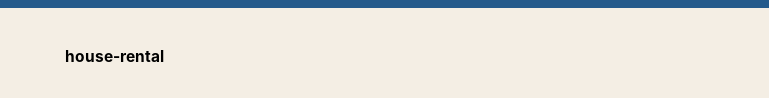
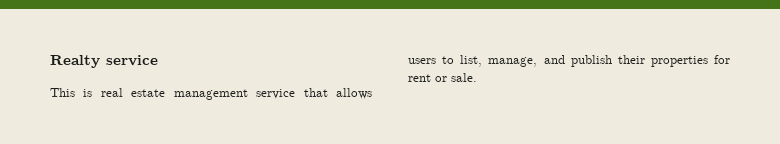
- house-rental
+ Realty service
+ This is real estate management service that allows users to list, manage, and publish their properties for rent or sale.

